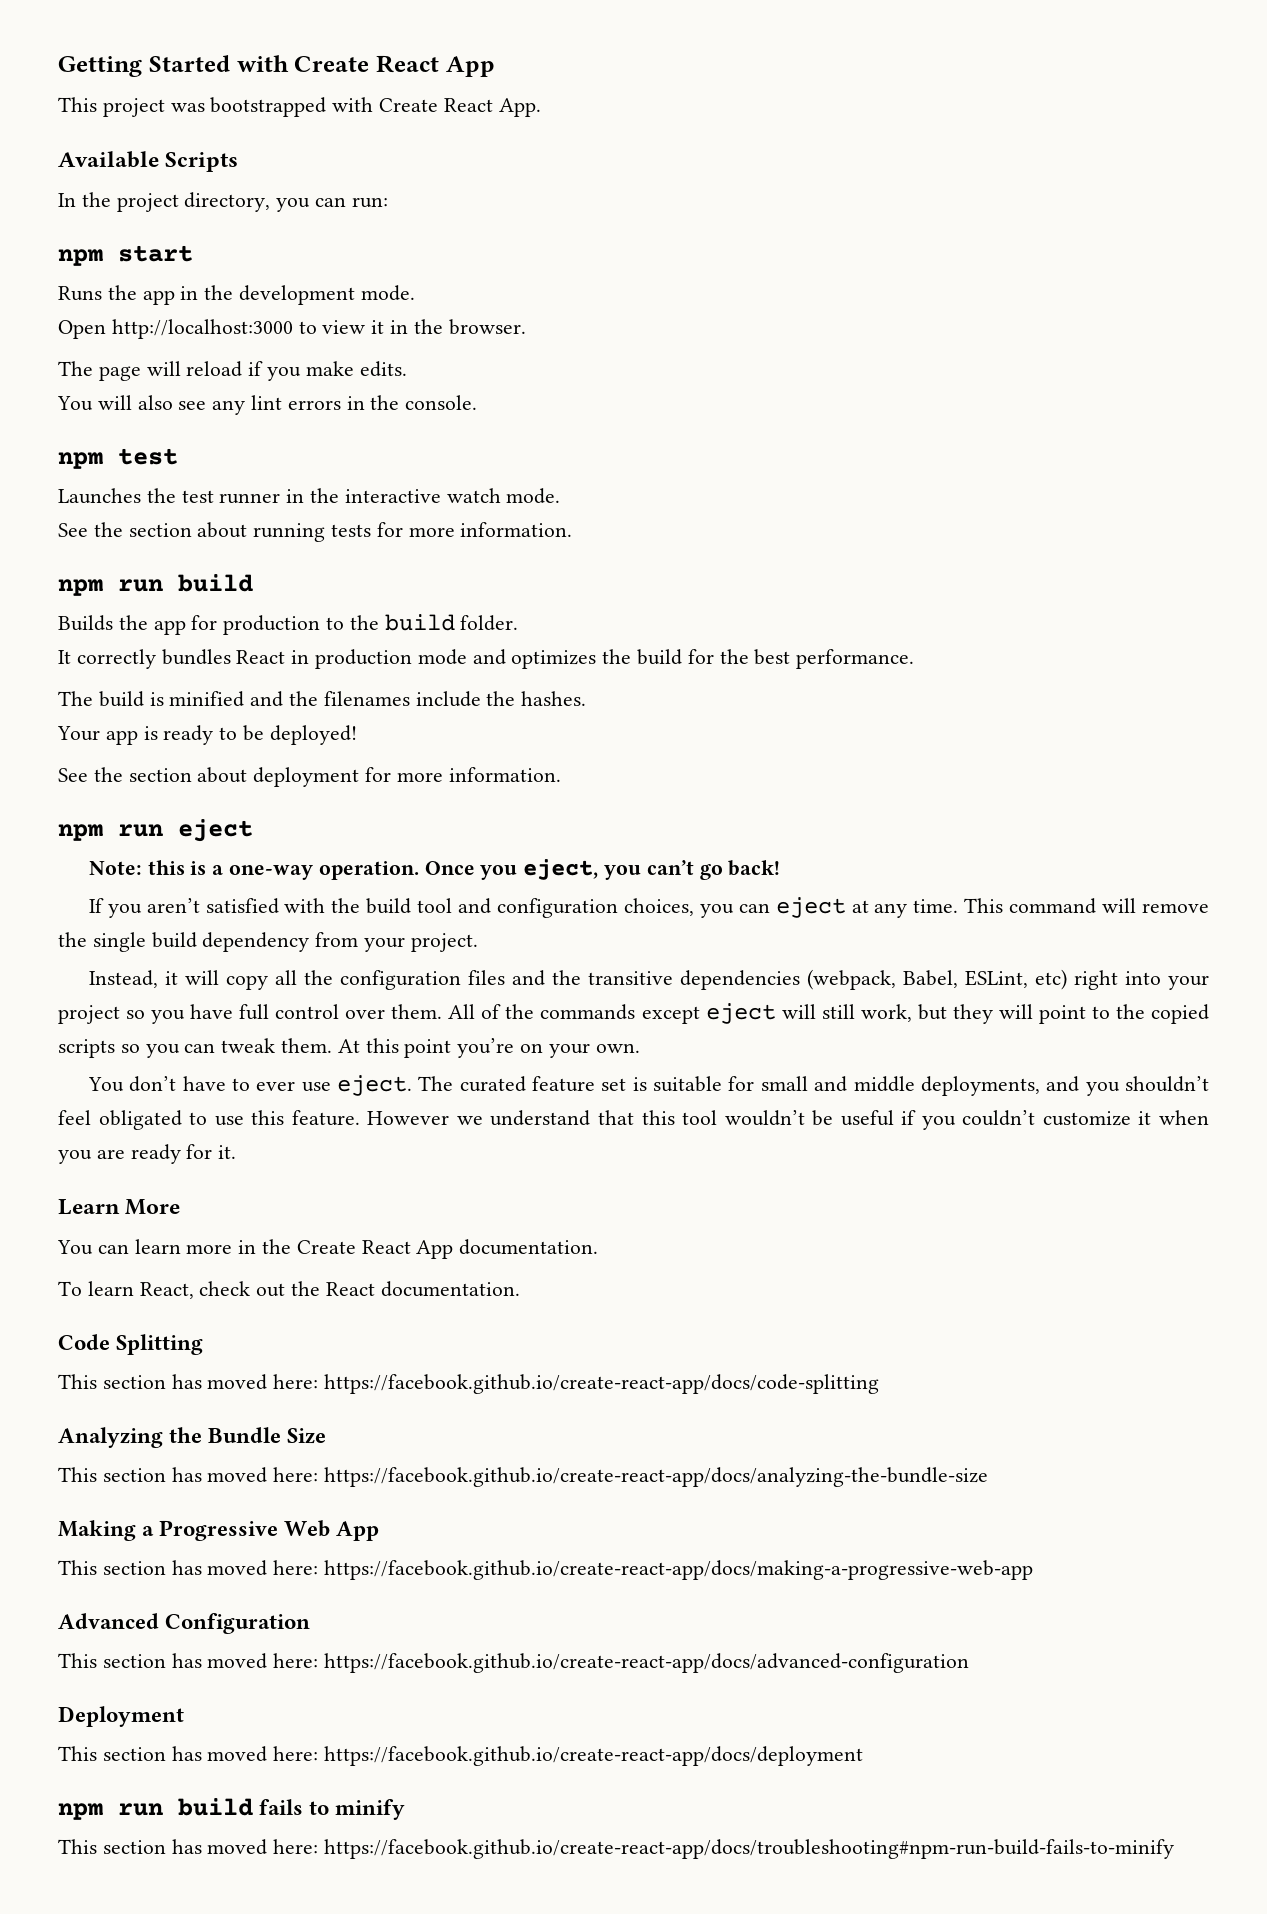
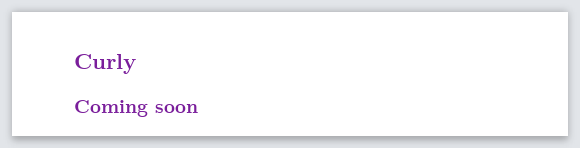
- Getting Started with Create React App
- This project was bootstrapped with Create React App.
- Available Scripts
- In the project directory, you can run:
- npm start
- Runs the app in the development mode.
- Open http://localhost:3000 to view it in the browser.
- The page will reload if you make edits.
- You will also see any lint errors in the console.
- npm test
- Launches the test runner in the interactive watch mode.
- See the section about running tests for more information.
- npm run build
- Builds the app for production to the build folder.
- It correctly bundles React in production mode and optimizes the build for the best performance.
- The build is minified and the filenames include the hashes.
- Your app is ready to be deployed!
- See the section about deployment for more information.
- npm run eject
- Note: this is a one-way operation. Once you eject, you can’t go back!
- If you aren’t satisfied with the build tool and configuration choices, you can eject at any time. This command will remove the single build dependency from your project.
- Instead, it will copy all the configuration files and the transitive dependencies (webpack, Babel, ESLint, etc) right into your project so you have full control over them. All of the commands except eject will still work, but they will point to the copied scripts so you can tweak them. At this point you’re on your own.
- You don’t have to ever use eject. The curated feature set is suitable for small and middle deployments, and you shouldn’t feel obligated to use this feature. However we understand that this tool wouldn’t be useful if you couldn’t customize it when you are ready for it.
- Learn More
- You can learn more in the Create React App documentation.
- To learn React, check out the React documentation.
- Code Splitting
- This section has moved here: https://facebook.github.io/create-react-app/docs/code-splitting
- Analyzing the Bundle Size
- This section has moved here: https://facebook.github.io/create-react-app/docs/analyzing-the-bundle-size
- Making a Progressive Web App
- This section has moved here: https://facebook.github.io/create-react-app/docs/making-a-progressive-web-app
- Advanced Configuration
- This section has moved here: https://facebook.github.io/create-react-app/docs/advanced-configuration
- Deployment
- This section has moved here: https://facebook.github.io/create-react-app/docs/deployment
- npm run build fails to minify
- This section has moved here: https://facebook.github.io/create-react-app/docs/troubleshooting#npm-run-build-fails-to-minify
+ Curly
+ Coming soon

